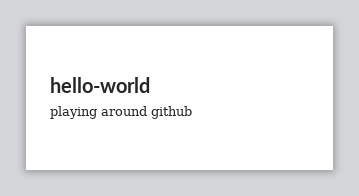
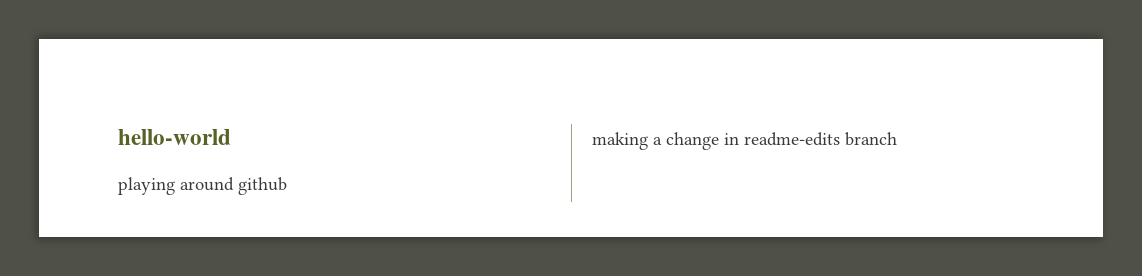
+ making a change in readme-edits branch

